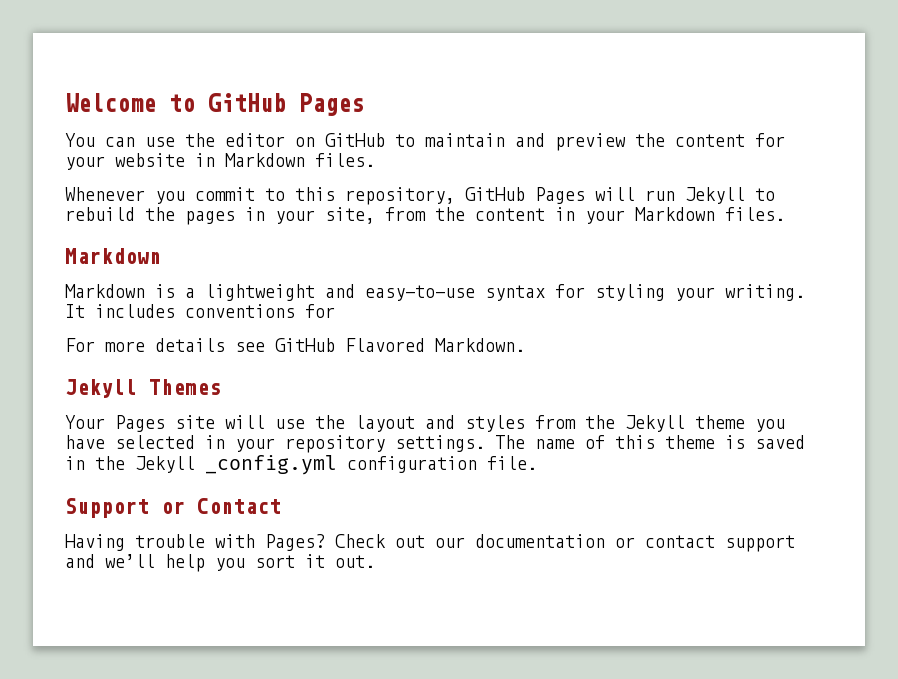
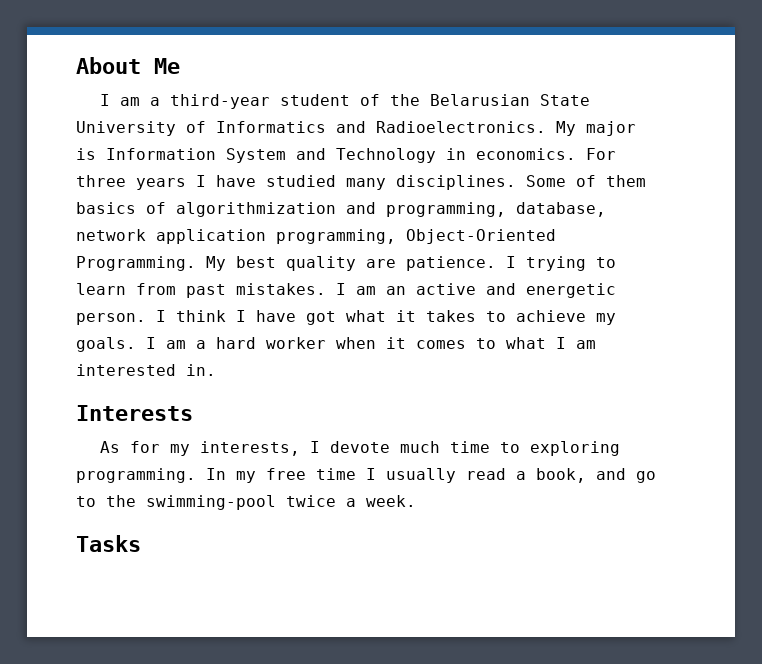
- Welcome to GitHub Pages
- You can use the editor on GitHub to maintain and preview the content for your website in Markdown files.
- Whenever you commit to this repository, GitHub Pages will run Jekyll to rebuild the pages in your site, from the content in your Markdown files.
- Markdown
- Markdown is a lightweight and easy-to-use syntax for styling your writing. It includes conventions for
- For more details see GitHub Flavored Markdown.
- Jekyll Themes
- Your Pages site will use the layout and styles from the Jekyll theme you have selected in your repository settings. The name of this theme is saved in the Jekyll _config.yml configuration file.
- Support or Contact
- Having trouble with Pages? Check out our documentation or contact support and we’ll help you sort it out.
+ About Me
+ I am a third-year student of the Belarusian State University of Informatics and Radioelectronics. My major is Information System and Technology in economics. For three years I have studied many disciplines. Some of them basics of algorithmization and programming, database, network application programming, Object-Oriented Programming. My best quality are patience. I trying to learn from past mistakes. I am an active and energetic person. I think I have got what it takes to achieve my goals. I am a hard worker when it comes to what I am interested in.
+ Interests
+ As for my interests, I devote much time to exploring programming. In my free time I usually read a book, and go to the swimming-pool twice a week.
+ Tasks

